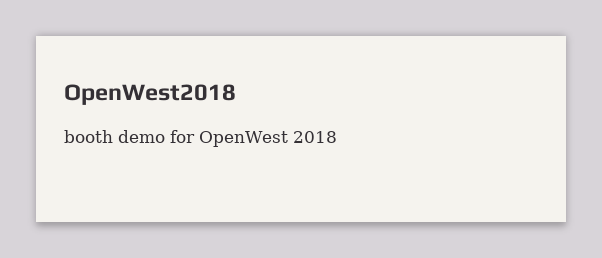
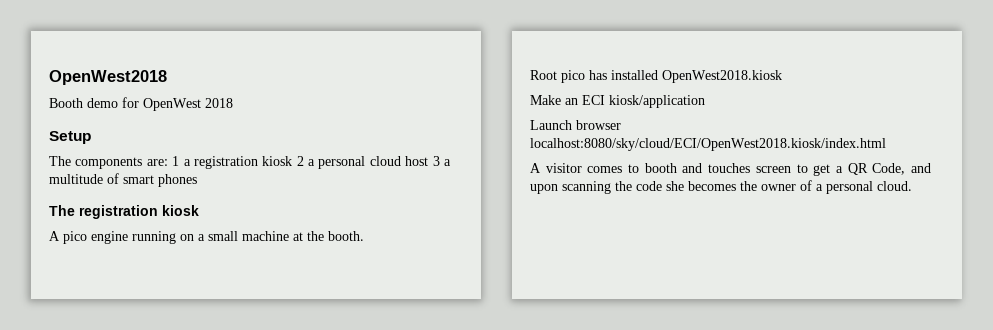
- booth demo for OpenWest 2018
+ Booth demo for OpenWest 2018
+ Setup
+ The components are: 1 a registration kiosk 2 a personal cloud host 3 a multitude of smart phones
+ The registration kiosk
+ A pico engine running on a small machine at the booth.
+ Root pico has installed OpenWest2018.kiosk
+ Make an ECI kiosk/application
+ Launch browser localhost:8080/sky/cloud/ECI/OpenWest2018.kiosk/index.html
+ A visitor comes to booth and touches screen to get a QR Code, and upon scanning the code she becomes the owner of a personal cloud.

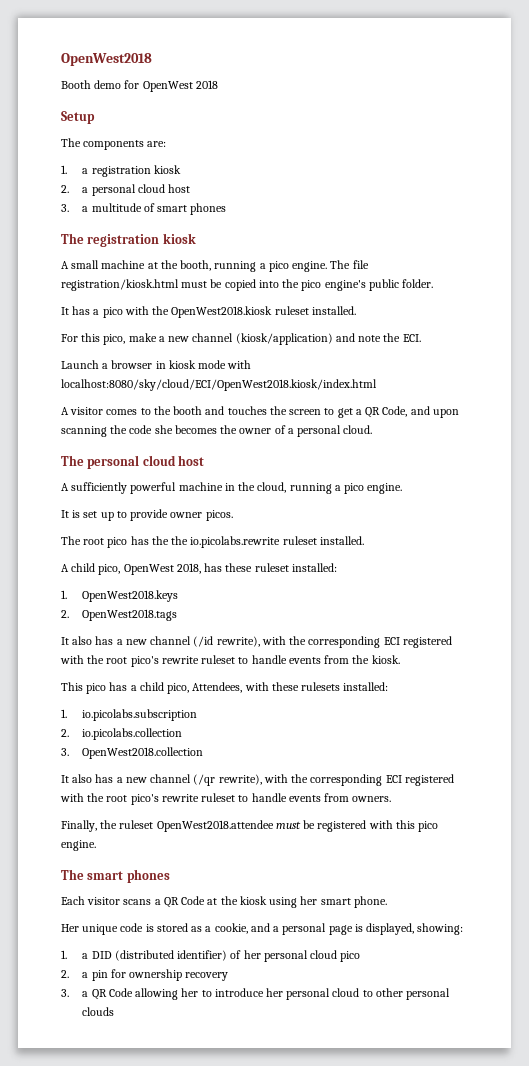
- The components are: 1 a registration kiosk 2 a personal cloud host 3 a multitude of smart phones
+ The components are:
+ 1. a registration kiosk
+ 2. a personal cloud host
+ 3. a multitude of smart phones
- A pico engine running on a small machine at the booth.
- Root pico has installed OpenWest2018.kiosk
- Make an ECI kiosk/application
- Launch browser localhost:8080/sky/cloud/ECI/OpenWest2018.kiosk/index.html
+ A small machine at the booth, running a pico engine. The file registration/kiosk.html must be copied into the pico engine's public folder.
+ It has a pico with the OpenWest2018.kiosk ruleset installed.
+ For this pico, make a new channel (kiosk/application) and note the ECI.
+ Launch a browser in kiosk mode with localhost:8080/sky/cloud/ECI/OpenWest2018.kiosk/index.html
- A visitor comes to booth and touches screen to get a QR Code, and upon scanning the code she becomes the owner of a personal cloud.
+ A visitor comes to the booth and touches the screen to get a QR Code, and upon scanning the code she becomes the owner of a personal cloud.
+ The personal cloud host
+ A sufficiently powerful machine in the cloud, running a pico engine.
+ It is set up to provide owner picos.
+ The root pico has the the io.picolabs.rewrite ruleset installed.
+ A child pico, OpenWest 2018, has these ruleset installed:
+ 1. OpenWest2018.keys
+ 2. OpenWest2018.tags
+ It also has a new channel (/id rewrite), with the corresponding ECI registered with the root pico's rewrite ruleset to handle events from the kiosk.
+ This pico has a child pico, Attendees, with these rulesets installed:
+ 1. io.picolabs.subscription
+ 2. io.picolabs.collection
+ 3. OpenWest2018.collection
+ It also has a new channel (/qr rewrite), with the corresponding ECI registered with the root pico's rewrite ruleset to handle events from owners.
+ Finally, the ruleset OpenWest2018.attendee must be registered with this pico engine.
+ The smart phones
+ Each visitor scans a QR Code at the kiosk using her smart phone.
+ Her unique code is stored as a cookie, and a personal page is displayed, showing:
+ 1. a DID (distributed identifier) of her personal cloud pico
+ 2. a pin for ownership recovery
+ 3. a QR Code allowing her to introduce her personal cloud to other personal clouds

